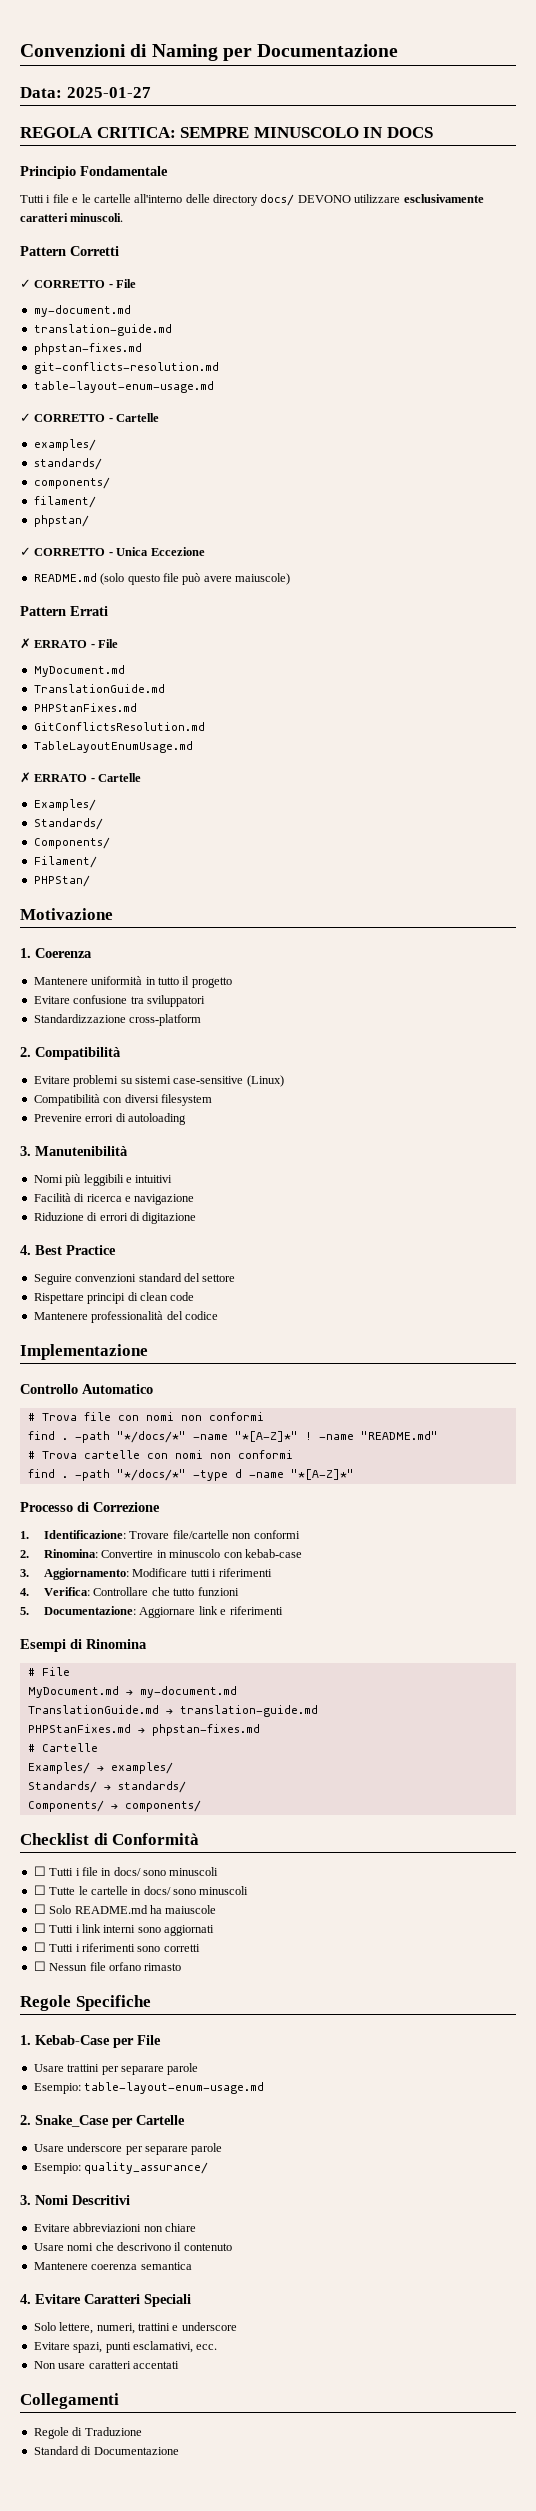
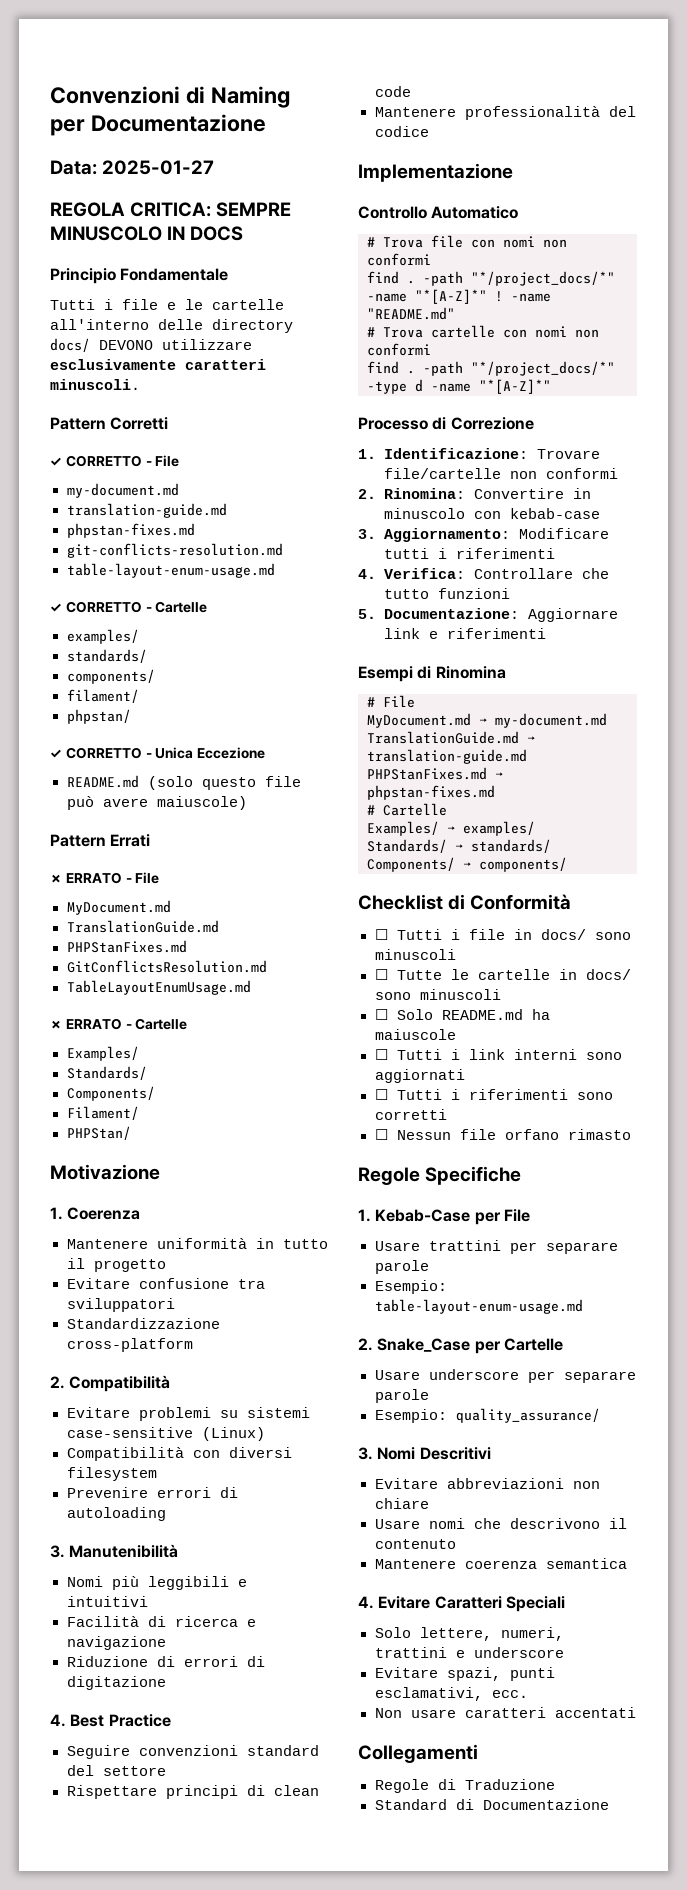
- -path "*/docs/*" -name "*[A-Z]*" !
+ -path "*/project_docs/*" -name "*[A-Z]*" !
- -path "*/docs/*" -type d -name "*[A-Z]*"
+ -path "*/project_docs/*" -type d -name "*[A-Z]*"

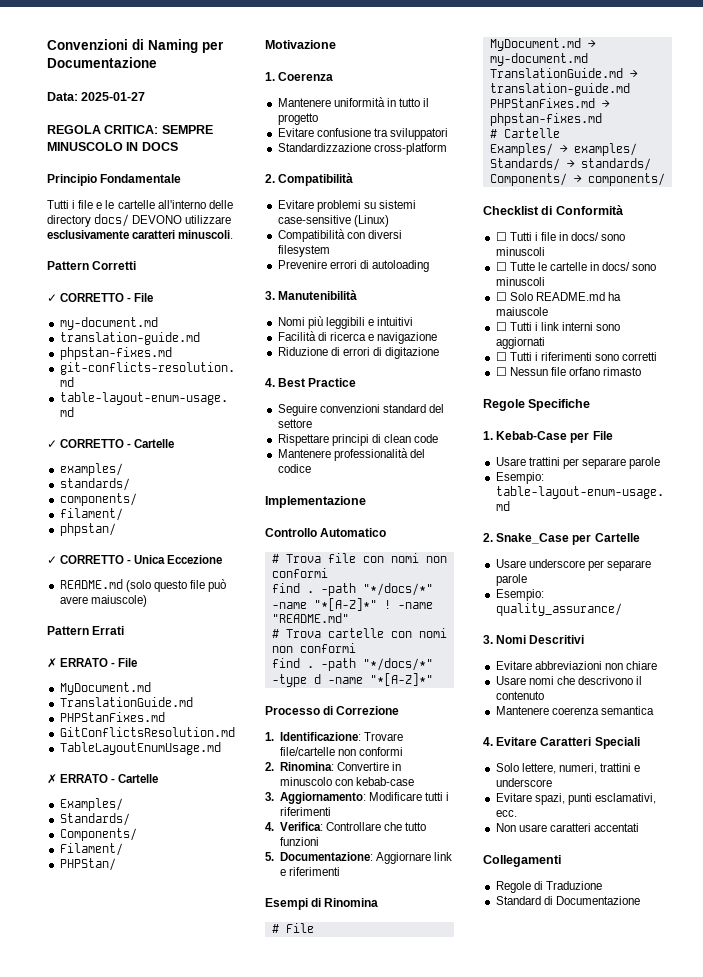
- -path "*/project_docs/*" -name "*[A-Z]*" !
+ -path "*/docs/*" -name "*[A-Z]*" !
- -path "*/project_docs/*" -type d -name "*[A-Z]*"
+ -path "*/docs/*" -type d -name "*[A-Z]*"

